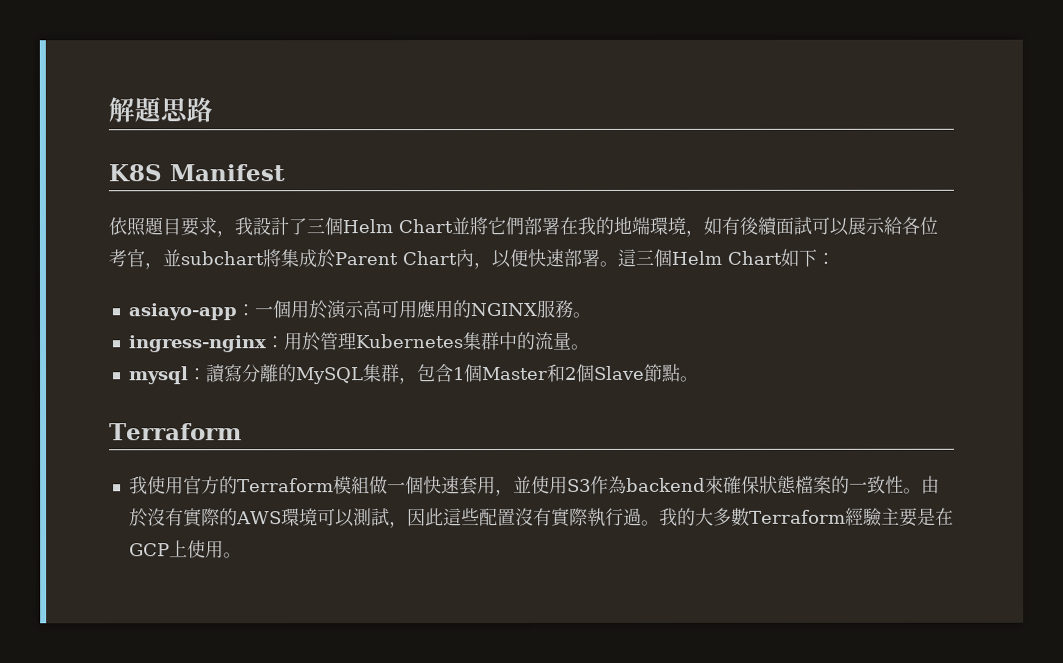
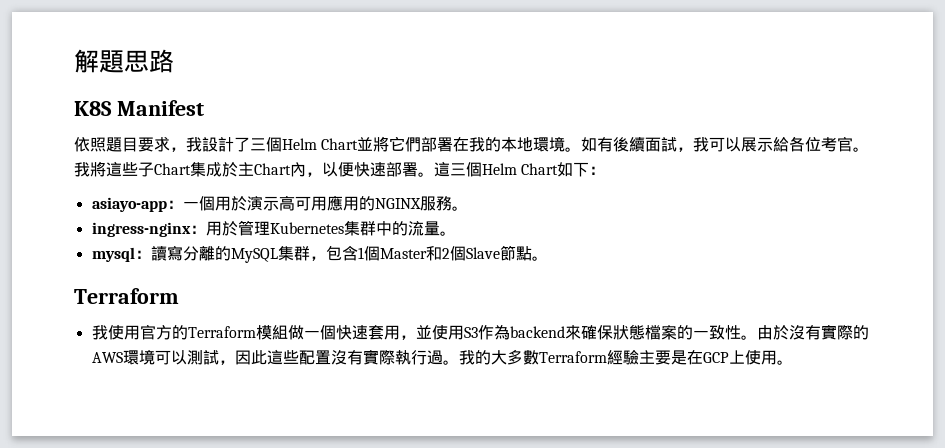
- 依照題目要求，我設計了三個Helm Chart並將它們部署在我的地端環境，如有後續面試可以展示給各位考官，並subchart將集成於Parent Chart內，以便快速部署。
+ 依照題目要求，我設計了三個Helm Chart並將它們部署在我的本地環境。如有後續面試，我可以展示給各位考官。我將這些子Chart集成於主Chart內，以便快速部署。

